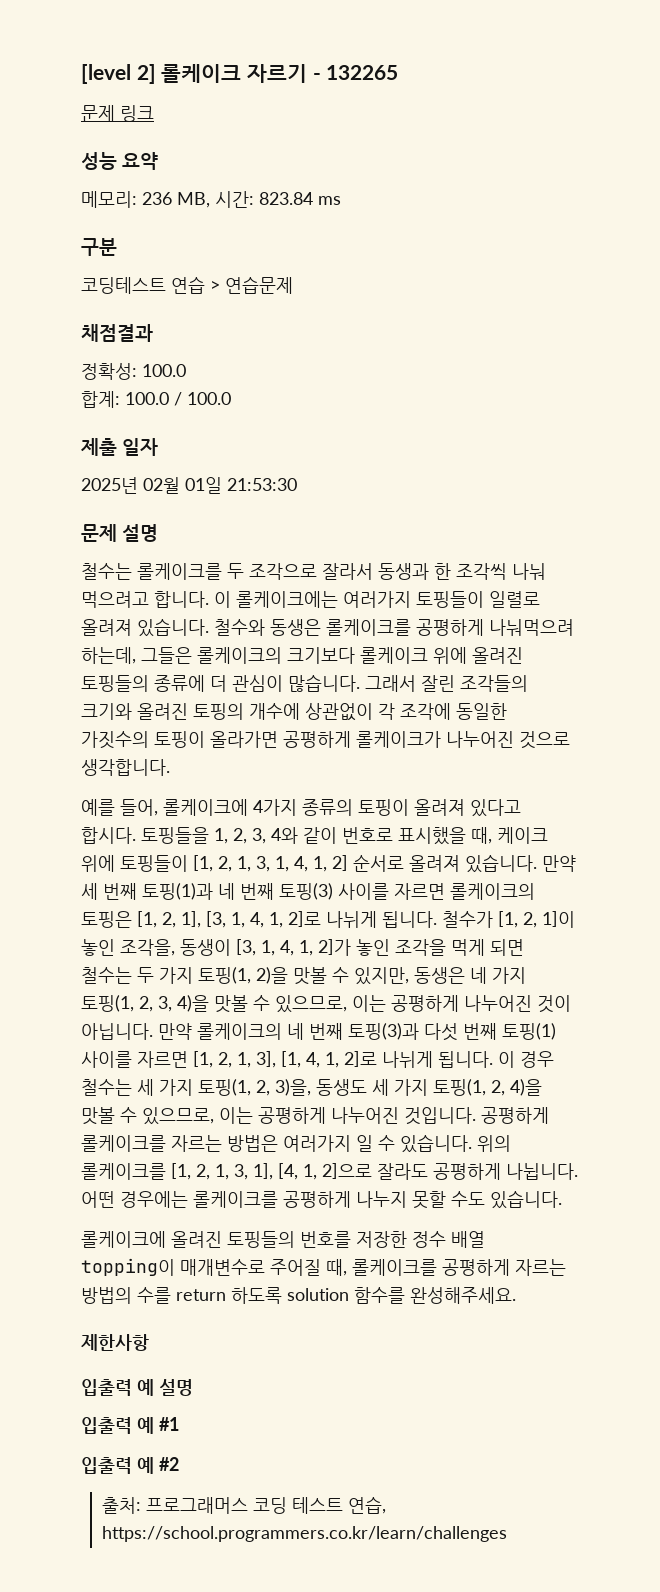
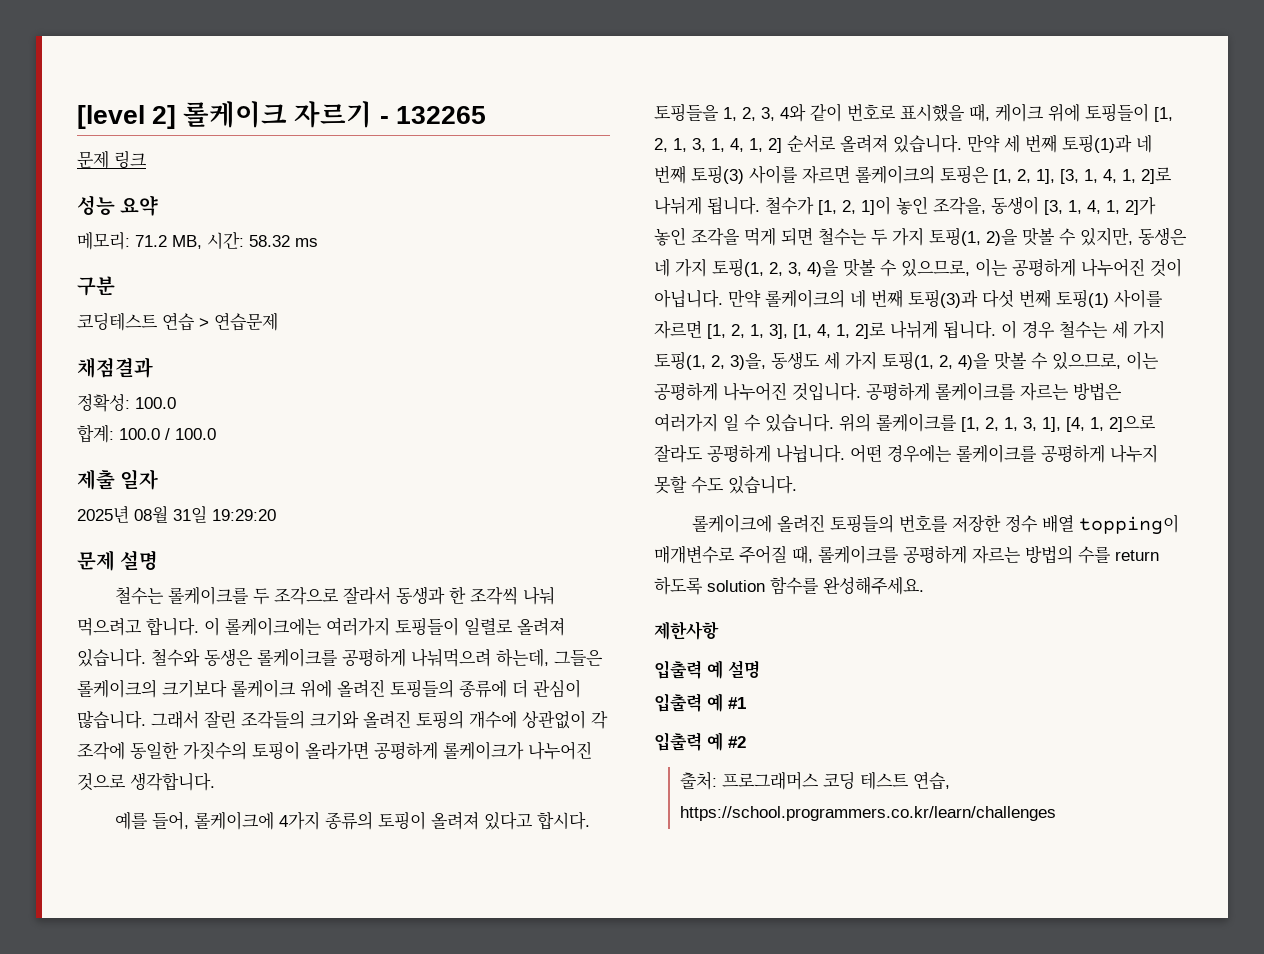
- 메모리: 236 MB, 시간: 823.84 ms
+ 메모리: 71.2 MB, 시간: 58.32 ms
- 2025년 02월 01일 21:53:30
+ 2025년 08월 31일 19:29:20

